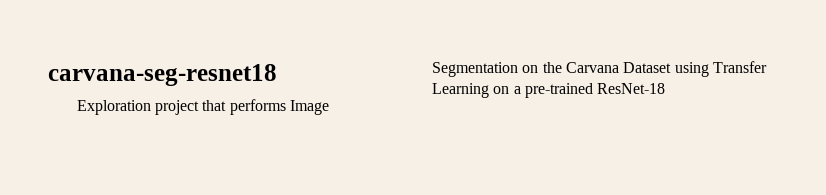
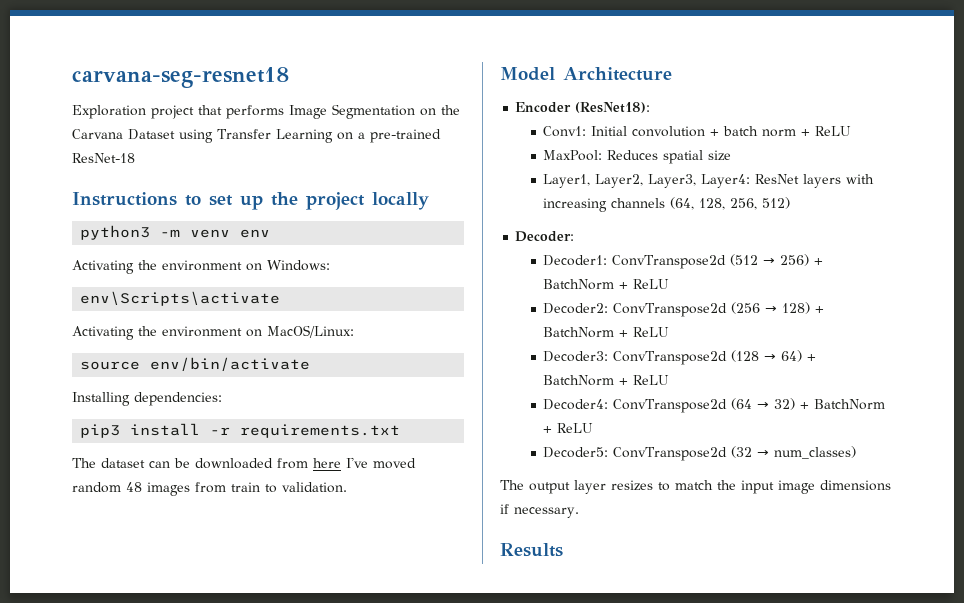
+ Instructions to set up the project locally
+ python3 -m venv env
+ Activating the environment on Windows:
+ env\Scripts\activate
+ Activating the environment on MacOS/Linux:
+ source env/bin/activate
+ Installing dependencies:
+ pip3 install -r requirements.txt
+ The dataset can be downloaded from here I've moved random 48 images from train to validation.
+ Model Architecture
+ Encoder (ResNet18):
+ Conv1: Initial convolution + batch norm + ReLU
+ MaxPool: Reduces spatial size
+ Layer1, Layer2, Layer3, Layer4: ResNet layers with increasing channels (64, 128, 256, 512)
+ Decoder:
+ Decoder1: ConvTranspose2d (512 → 256) + BatchNorm + ReLU
+ Decoder2: ConvTranspose2d (256 → 128) + BatchNorm + ReLU
+ Decoder3: ConvTranspose2d (128 → 64) + BatchNorm + ReLU
+ Decoder4: ConvTranspose2d (64 → 32) + BatchNorm + ReLU
+ Decoder5: ConvTranspose2d (32 → num_classes)
+ The output layer resizes to match the input image dimensions if necessary.
+ Results

